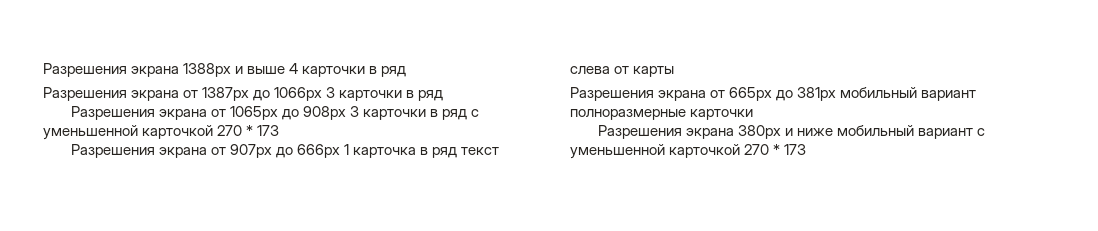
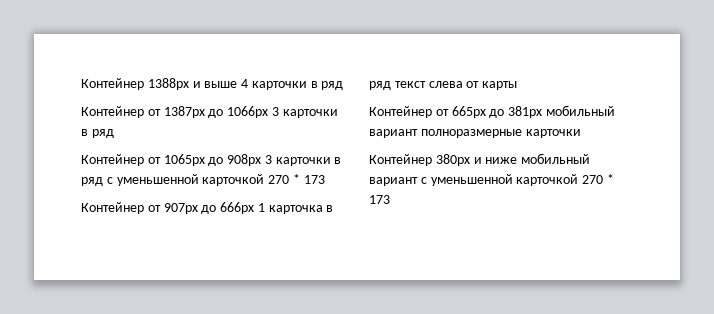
- Разрешения экрана 1388px и выше 4 карточки в ряд
+ Контейнер 1388px и выше 4 карточки в ряд
- Разрешения экрана от 1387px до 1066px 3 карточки в ряд
+ Контейнер от 1387px до 1066px 3 карточки в ряд
- Разрешения экрана от 1065px до 908px 3 карточки в ряд c уменьшенной карточкой 270 * 173
+ Контейнер от 1065px до 908px 3 карточки в ряд c уменьшенной карточкой 270 * 173
- Разрешения экрана от 907px до 666px 1 карточка в ряд текст слева от карты
+ Контейнер от 907px до 666px 1 карточка в ряд текст слева от карты
- Разрешения экрана от 665px до 381px мобильный вариант полноразмерные карточки
+ Контейнер от 665px до 381px мобильный вариант полноразмерные карточки
- Разрешения экрана 380px и ниже мобильный вариант c уменьшенной карточкой 270 * 173
+ Контейнер 380px и ниже мобильный вариант c уменьшенной карточкой 270 * 173

